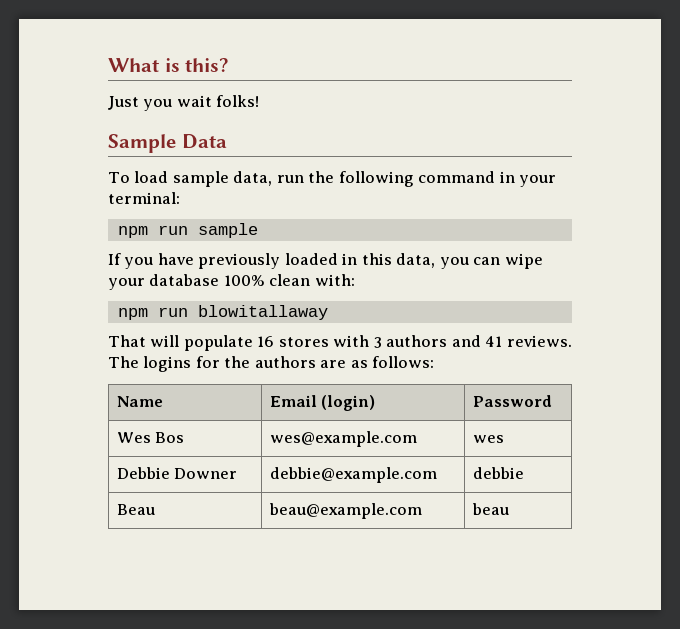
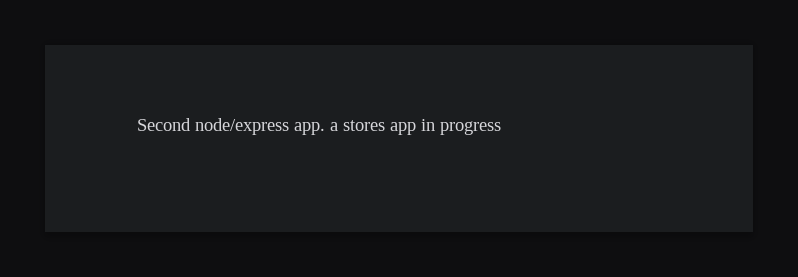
- What is this?
- Just you wait folks!
- Sample Data
- To load sample data, run the following command in your terminal:
- npm run sample
- If you have previously loaded in this data, you can wipe your database 100% clean with:
- npm run blowitallaway
- That will populate 16 stores with 3 authors and 41 reviews. The logins for the authors are as follows:
- Name | Email (login) | Password
- Wes Bos | wes@example.com | wes
- Debbie Downer | debbie@example.com | debbie
- Beau | beau@example.com | beau
+ Second node/express app. a stores app in progress

